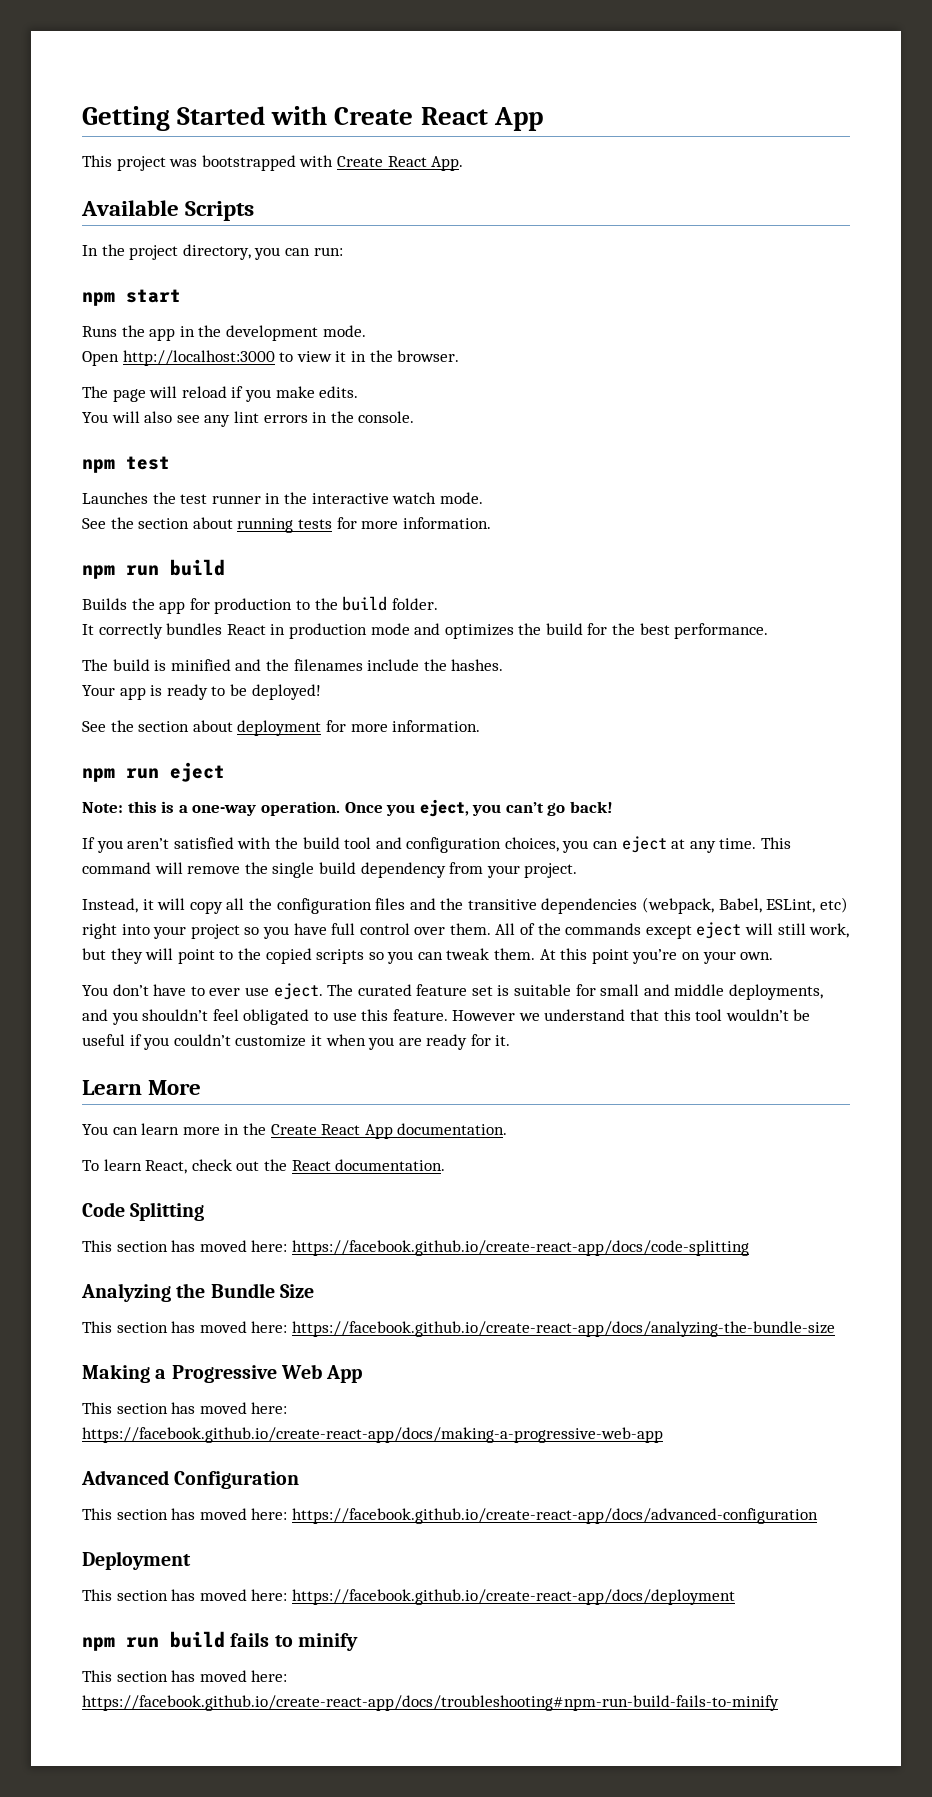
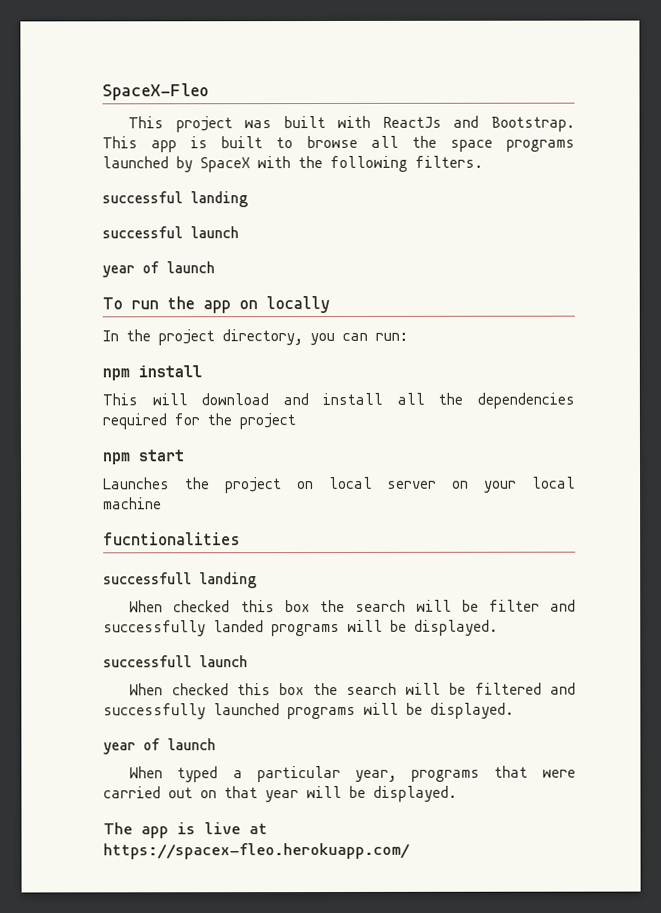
- Getting Started with Create React App
- This project was bootstrapped with Create React App.
- Available Scripts
+ SpaceX-Fleo
+ This project was built with ReactJs and Bootstrap. This app is built to browse all the space programs launched by SpaceX with the following filters.
+ successful landing
+ successful launch
+ year of launch
+ To run the app on locally
+ npm install
+ This will download and install all the dependencies required for the project
  npm start
- Runs the app in the development mode.
- Open http://localhost:3000 to view it in the browser.
- The page will reload if you make edits.
- You will also see any lint errors in the console.
- npm test
- Launches the test runner in the interactive watch mode.
- See the section about running tests for more information.
- npm run build
- Builds the app for production to the build folder.
- It correctly bundles React in production mode and optimizes the build for the best performance.
- The build is minified and the filenames include the hashes.
- Your app is ready to be deployed!
- See the section about deployment for more information.
- npm run eject
- Note: this is a one-way operation. Once you eject, you can’t go back!
- If you aren’t satisfied with the build tool and configuration choices, you can eject at any time. This command will remove the single build dependency from your project.
- Instead, it will copy all the configuration files and the transitive dependencies (webpack, Babel, ESLint, etc) right into your project so you have full control over them. All of the commands except eject will still work, but they will point to the copied scripts so you can tweak them. At this point you’re on your own.
- You don’t have to ever use eject. The curated feature set is suitable for small and middle deployments, and you shouldn’t feel obligated to use this feature. However we understand that this tool wouldn’t be useful if you couldn’t customize it when you are ready for it.
- Learn More
- You can learn more in the Create React App documentation.
- To learn React, check out the React documentation.
- Code Splitting
- This section has moved here: https://facebook.github.io/create-react-app/docs/code-splitting
- Analyzing the Bundle Size
- This section has moved here: https://facebook.github.io/create-react-app/docs/analyzing-the-bundle-size
- Making a Progressive Web App
- This section has moved here: https://facebook.github.io/create-react-app/docs/making-a-progressive-web-app
- Advanced Configuration
- This section has moved here: https://facebook.github.io/create-react-app/docs/advanced-configuration
- Deployment
- This section has moved here: https://facebook.github.io/create-react-app/docs/deployment
- npm run build fails to minify
- This section has moved here: https://facebook.github.io/create-react-app/docs/troubleshooting#npm-run-build-fails-to-minify
+ Launches the project on local server on your local machine
+ fucntionalities
+ successfull landing
+ When checked this box the search will be filter and successfully landed programs will be displayed.
+ successfull launch
+ When checked this box the search will be filtered and successfully launched programs will be displayed.
+ year of launch
+ When typed a particular year, programs that were carried out on that year will be displayed.
+ The app is live at https://spacex-fleo.herokuapp.com/

